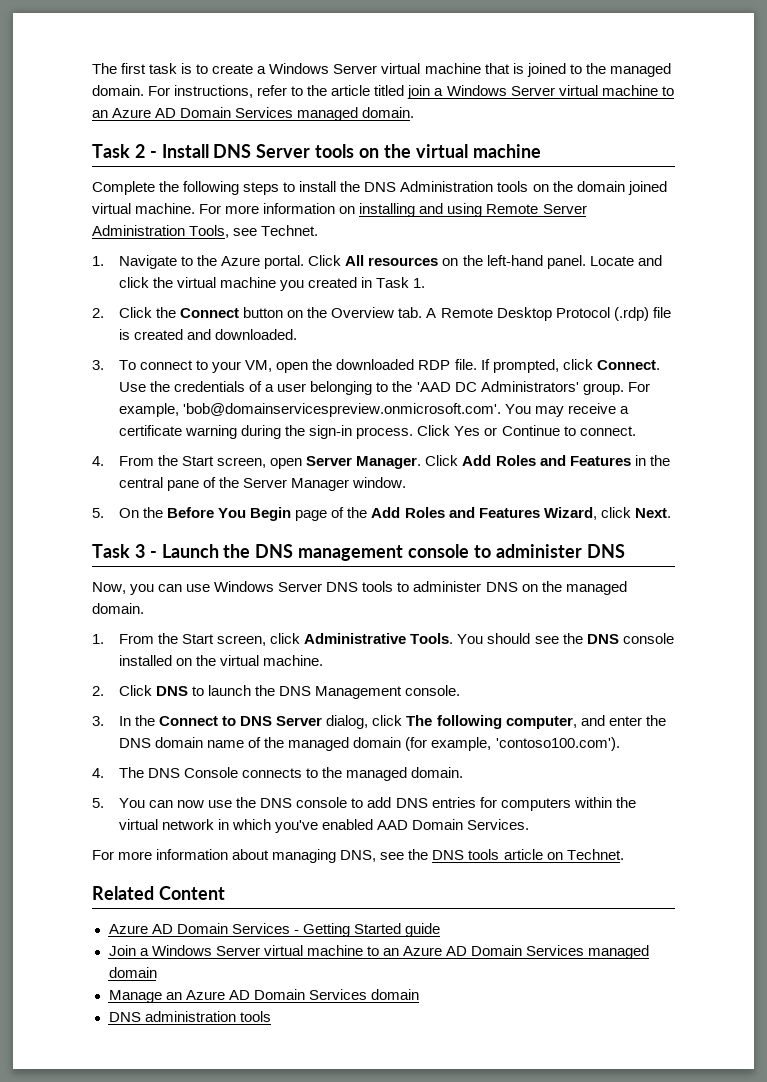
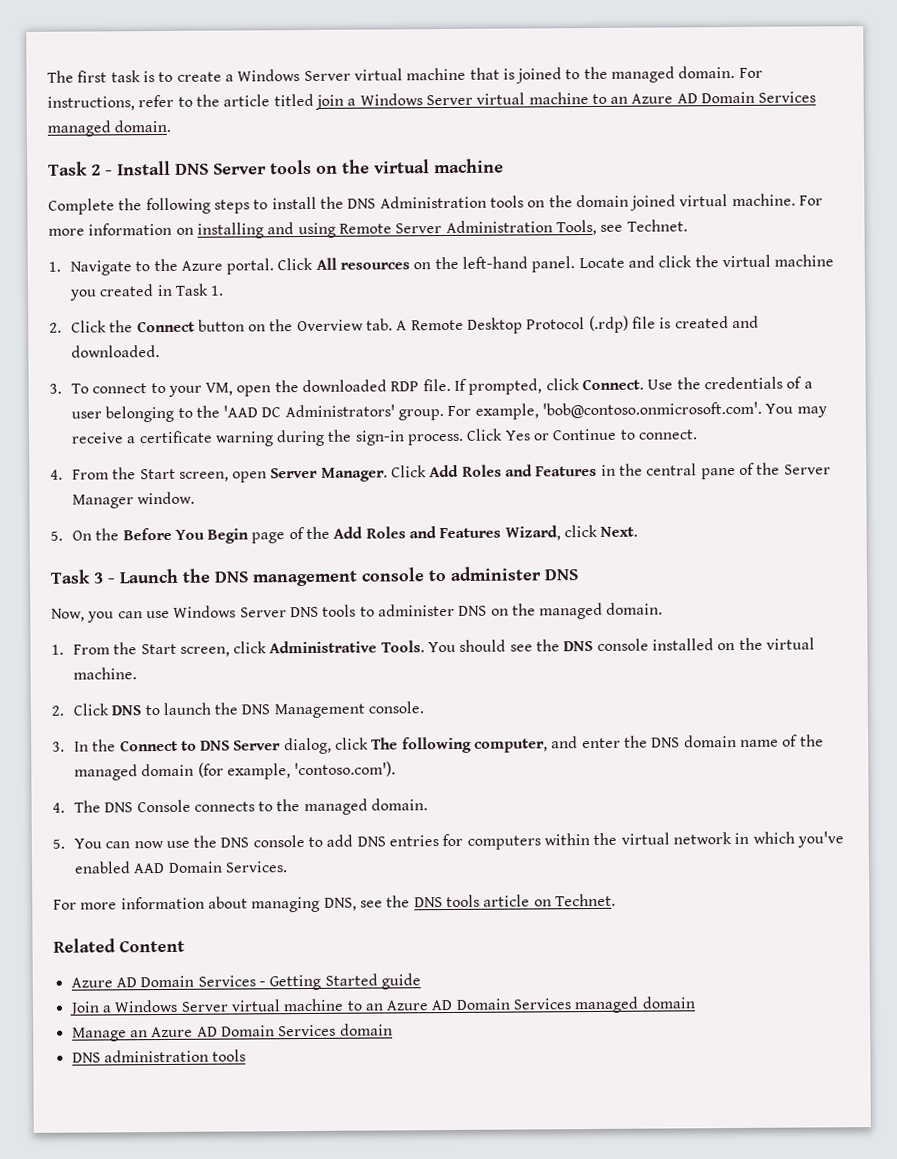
- For example, 'bob@domainservicespreview.onmicrosoft.com'. You may receive a certificate warning during the sign-in process.
+ For example, 'bob@contoso.onmicrosoft.com'. You may receive a certificate warning during the sign-in process.
- 3. In the Connect to DNS Server dialog, click The following computer, and enter the DNS domain name of the managed domain (for example, 'contoso100.com').
+ 3. In the Connect to DNS Server dialog, click The following computer, and enter the DNS domain name of the managed domain (for example, 'contoso.com').

